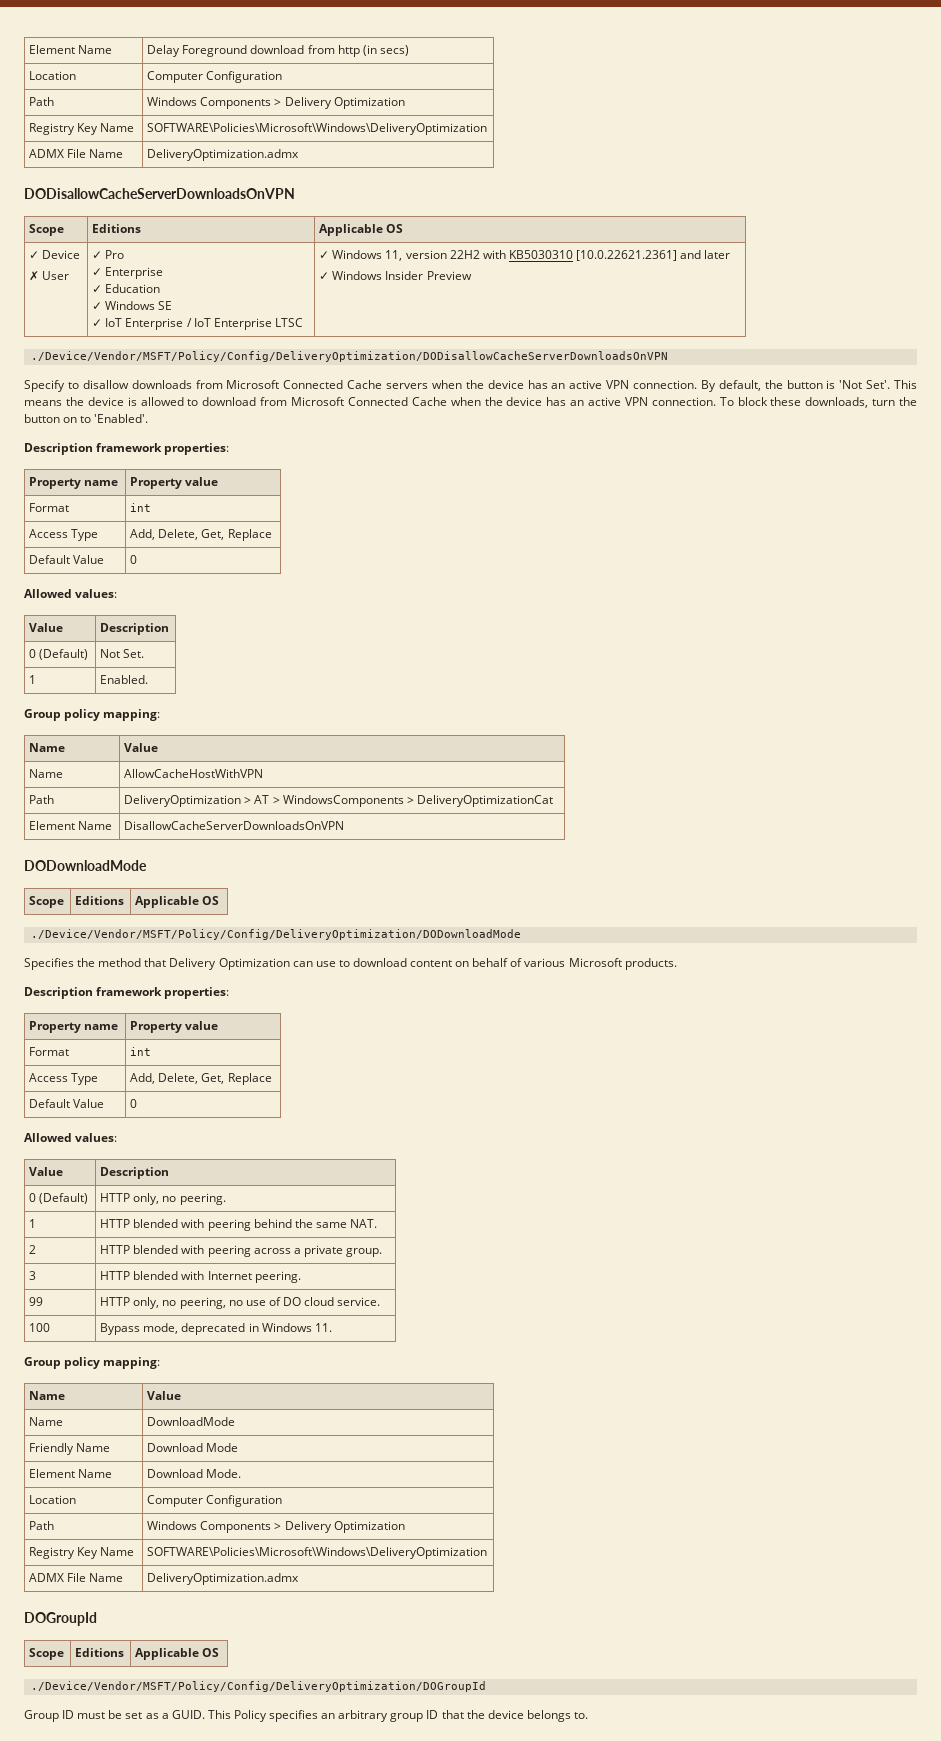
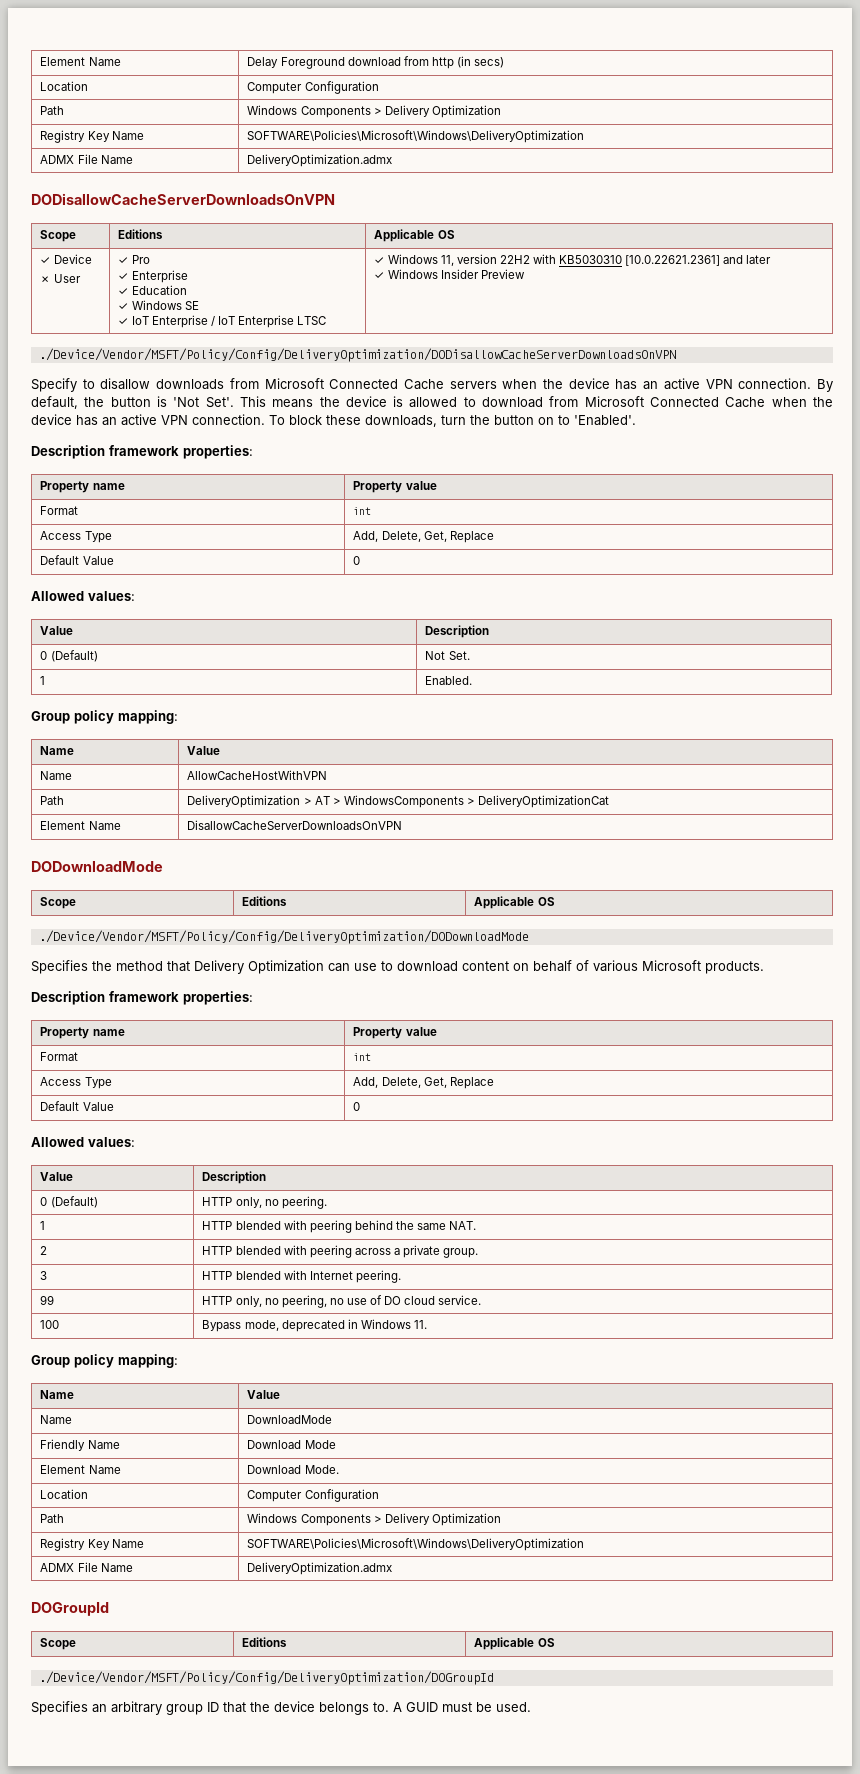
- Group ID must be set as a GUID. This Policy specifies an arbitrary group ID that the device belongs to.
+ Specifies an arbitrary group ID that the device belongs to.
+ A GUID must be used.

